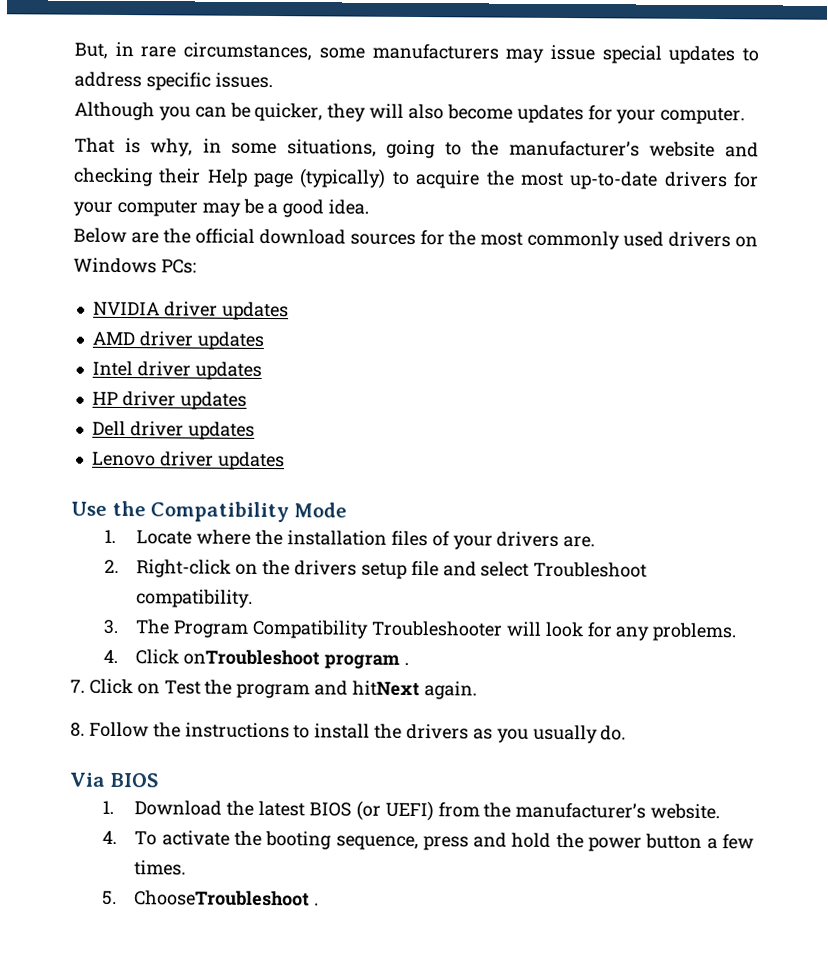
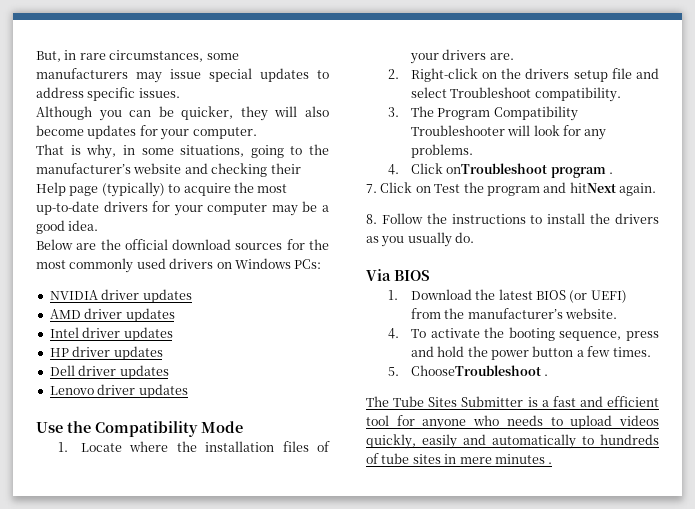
+ The Tube Sites Submitter is a fast and efficient tool for anyone who needs to upload videos quickly, easily and automatically to hundreds of tube sites in mere minutes .

